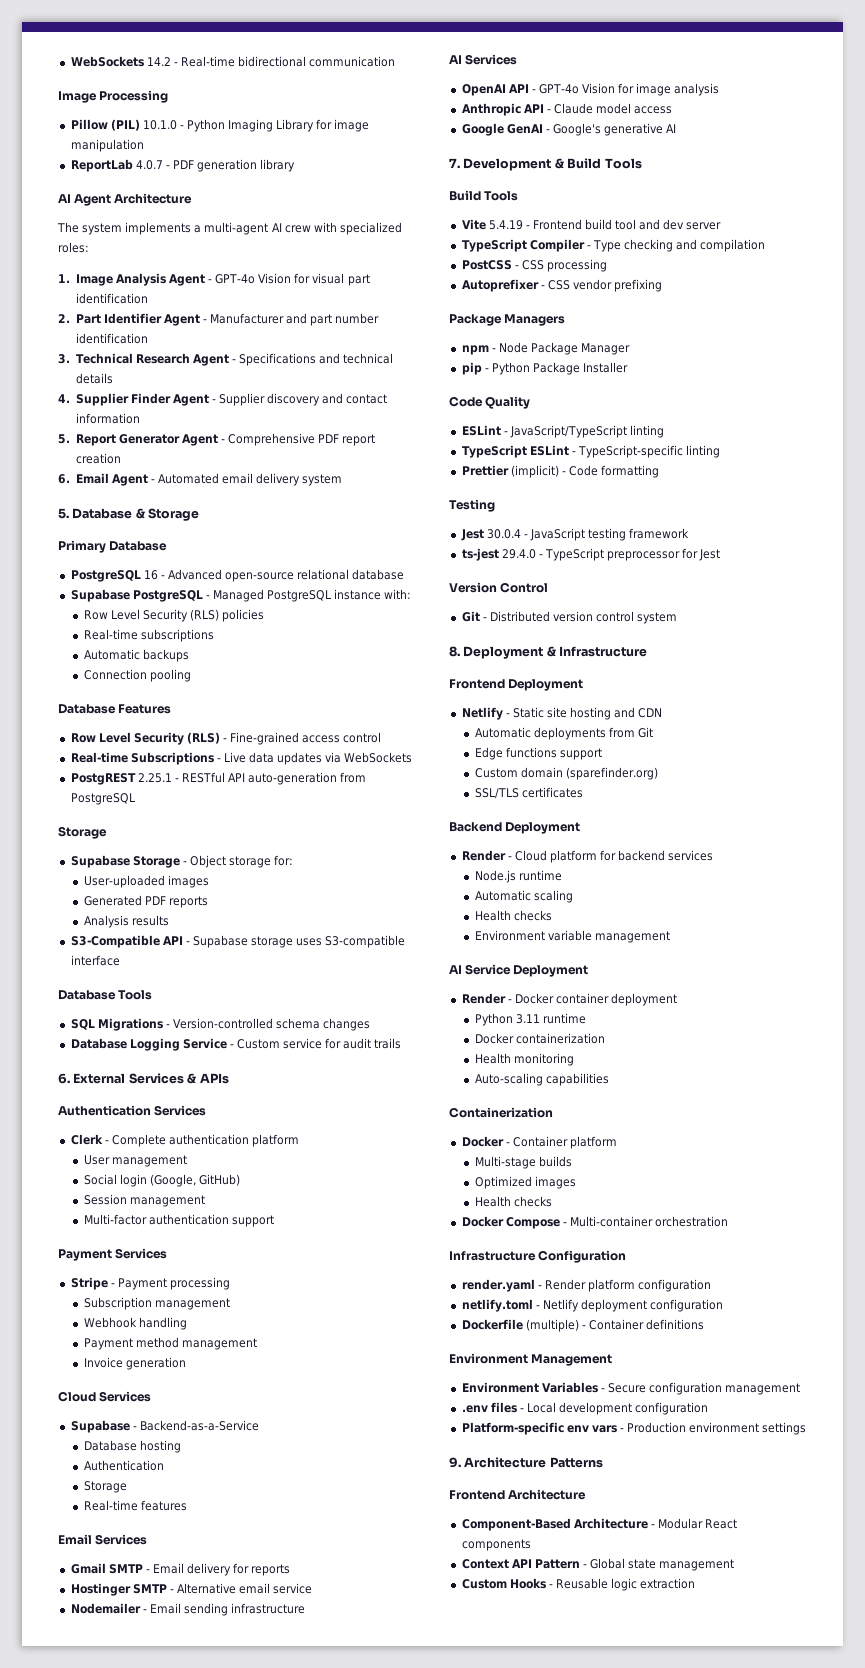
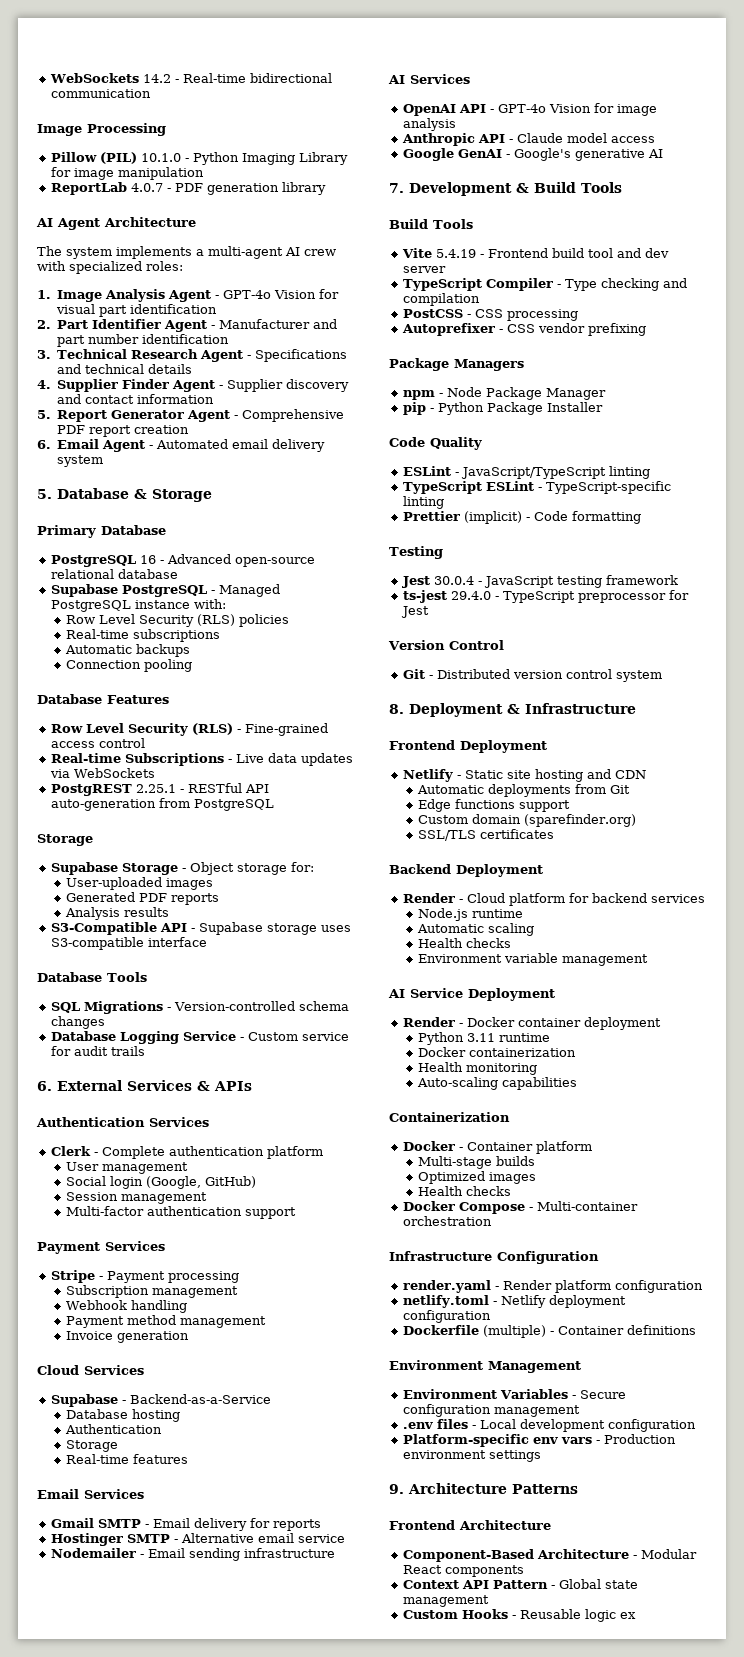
- Custom Hooks - Reusable logic extraction
+ Custom Hooks - Reusable logic ex

